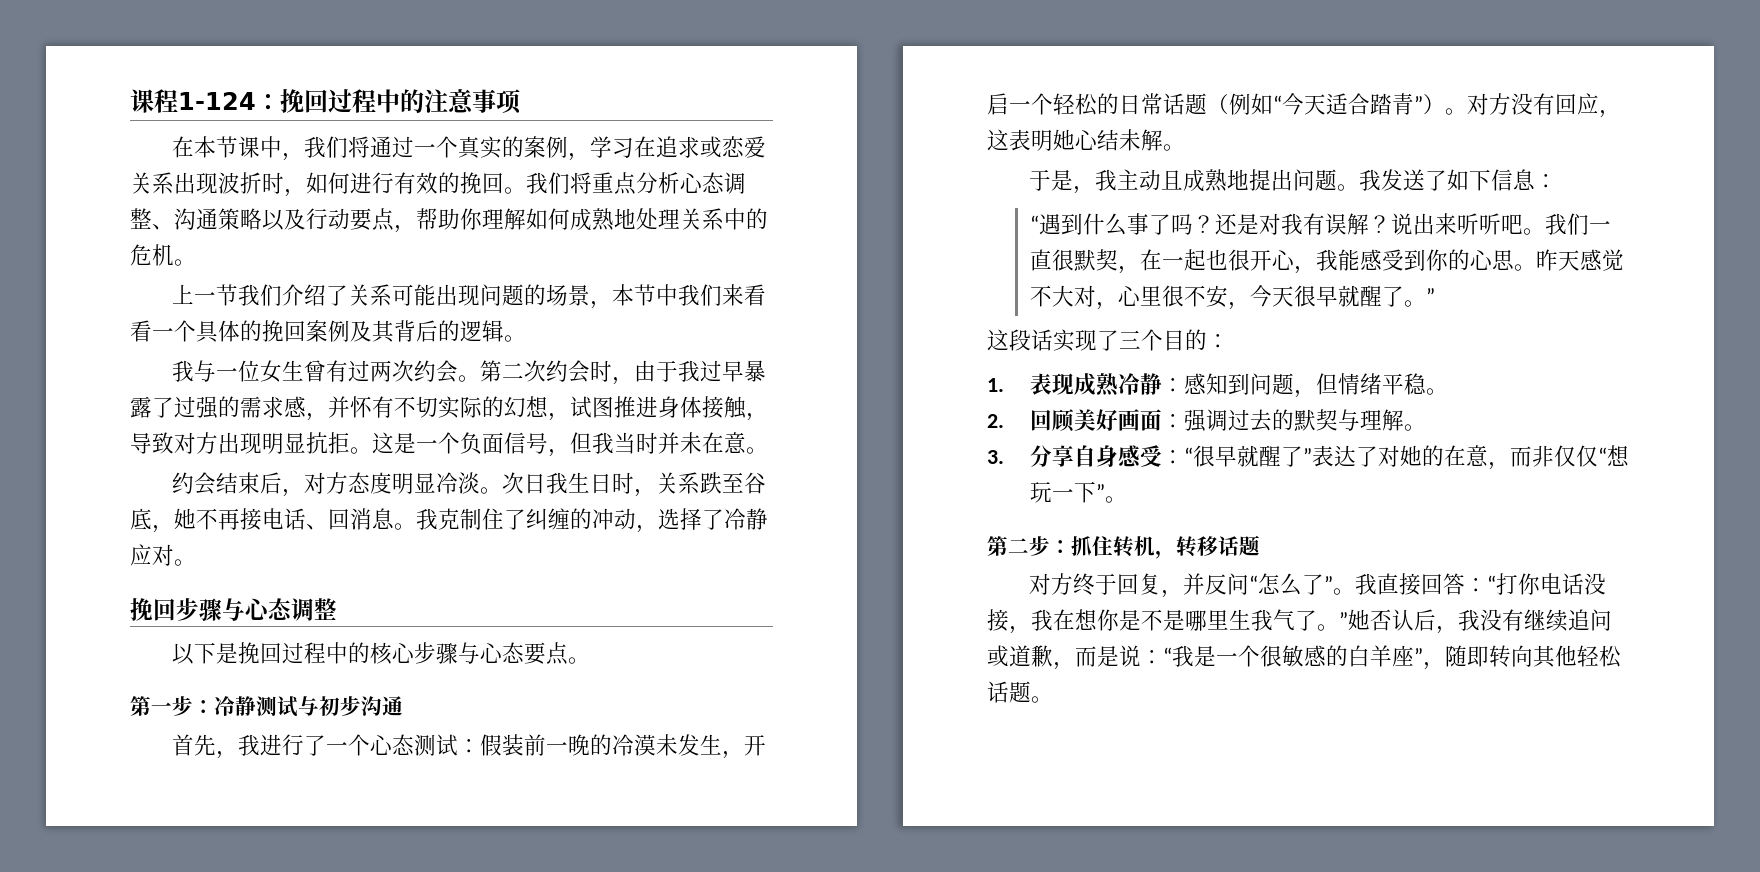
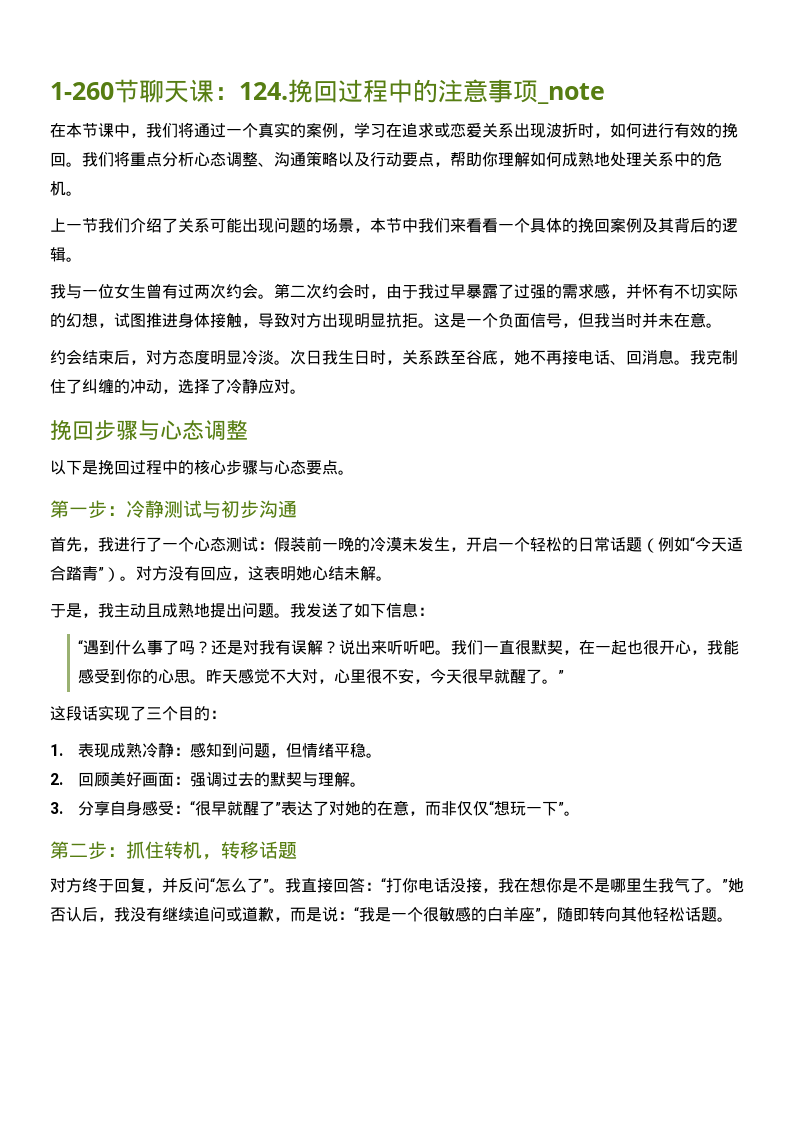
- 课程1-124：挽回过程中的注意事项
+ 1-260节聊天课：124.挽回过程中的注意事项_note

